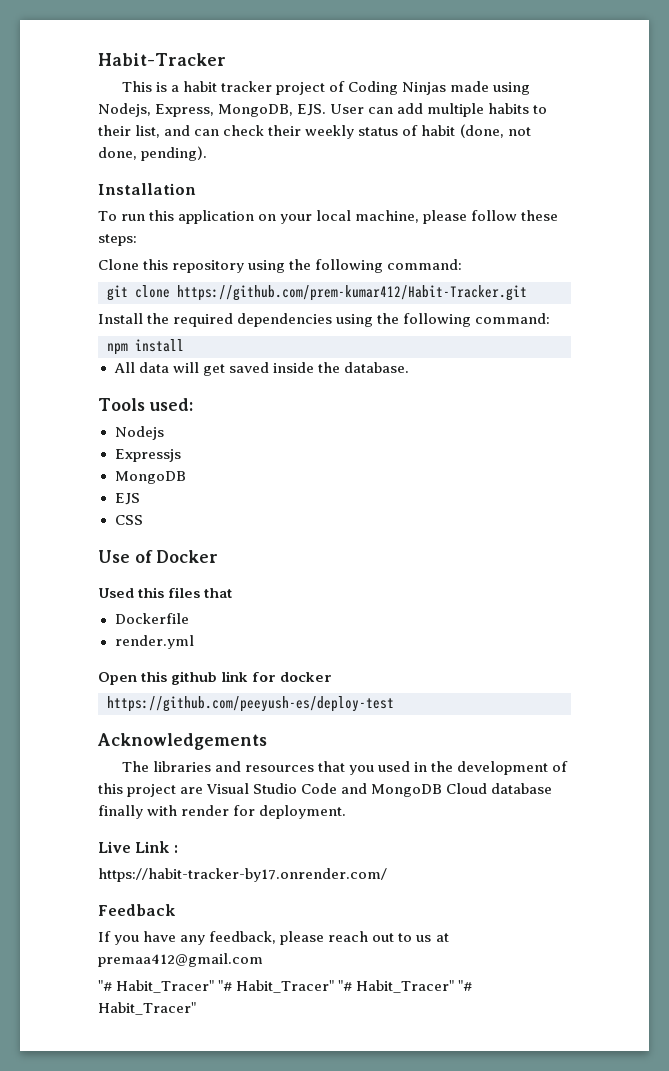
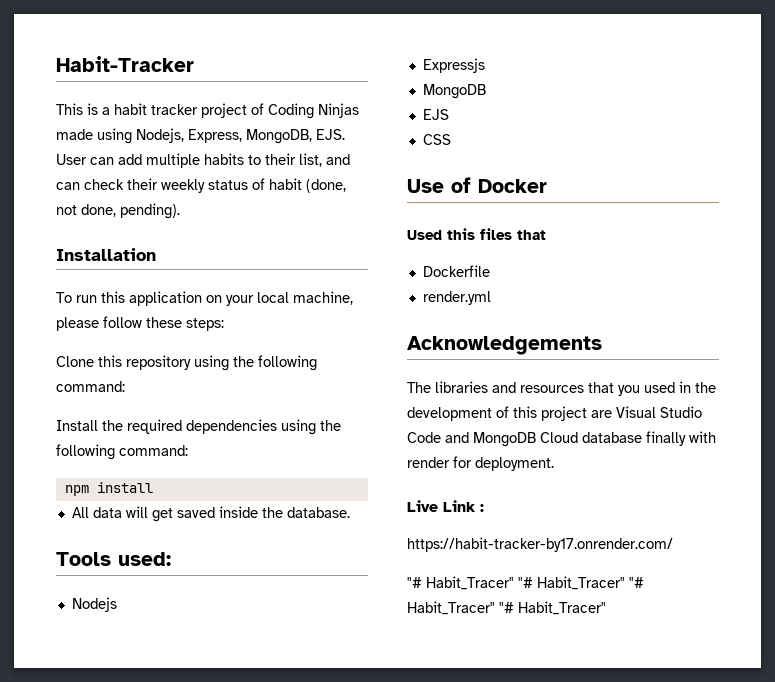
- git clone https://github.com/prem-kumar412/Habit-Tracker.git
- Open this github link for docker
- https://github.com/peeyush-es/deploy-test
- Feedback
- If you have any feedback, please reach out to us at premaa412@gmail.com

